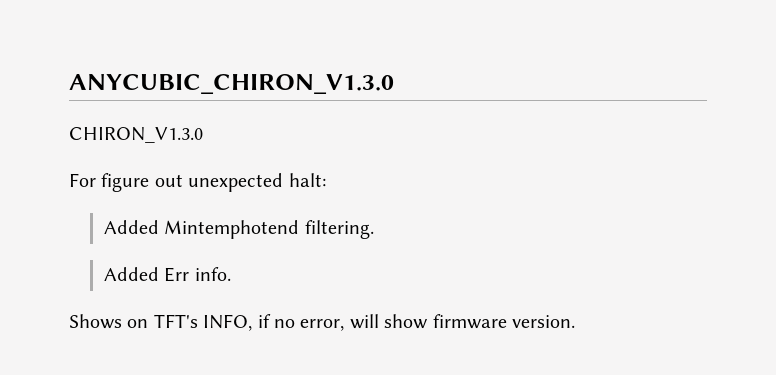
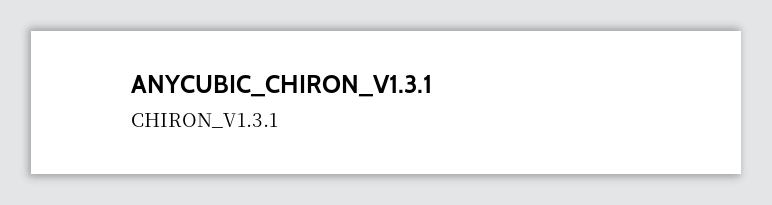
- ANYCUBIC_CHIRON_V1.3.0
- CHIRON_V1.3.0
- For figure out unexpected halt:
- Added Mintemphotend filtering.
- Added Err info.
- Shows on TFT's INFO, if no error, will show firmware version.
+ ANYCUBIC_CHIRON_V1.3.1
+ CHIRON_V1.3.1

